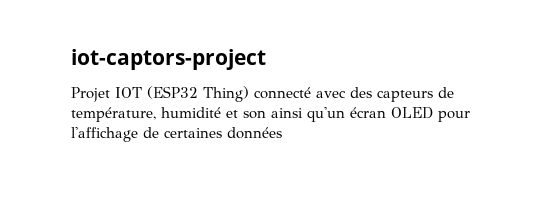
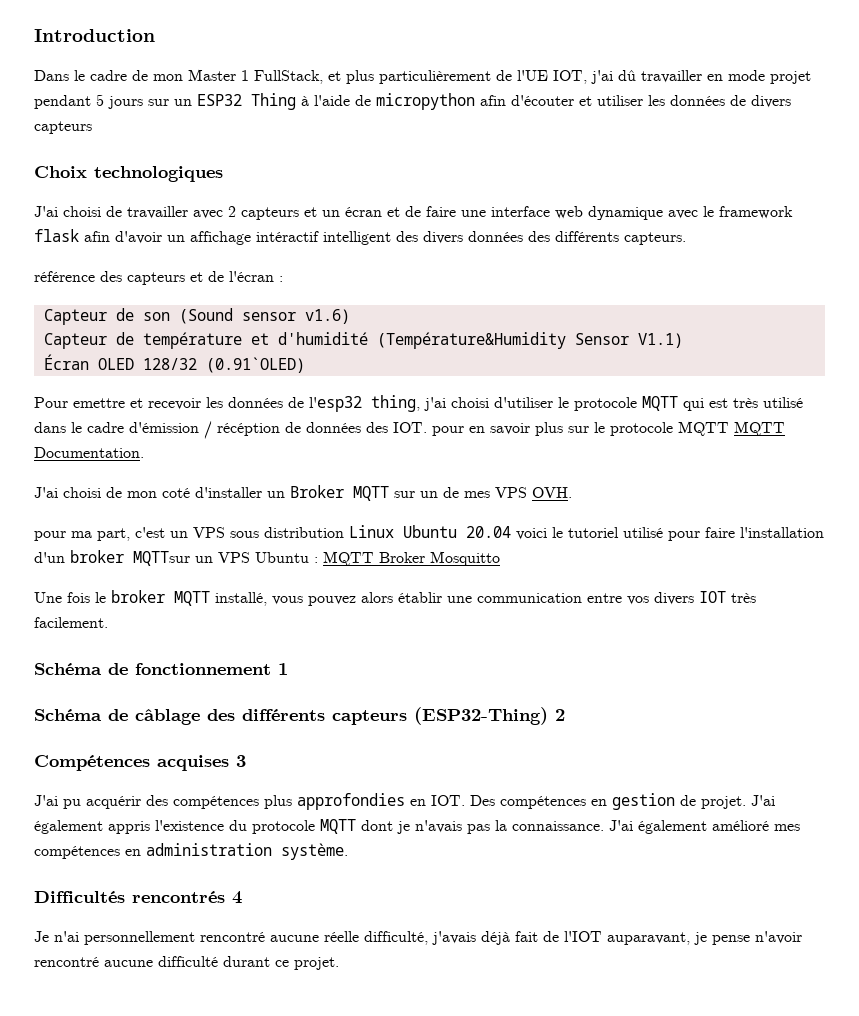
- iot-captors-project
- Projet IOT (ESP32 Thing) connecté avec des capteurs de température, humidité et son ainsi qu'un écran OLED pour l'affichage de certaines données
+ Introduction
+ Dans le cadre de mon Master 1 FullStack, et plus particulièrement de l'UE IOT, j'ai dû travailler en mode projet pendant 5 jours sur un ESP32 Thing à l'aide de micropython afin d'écouter et utiliser les données de divers capteurs
+ Choix technologiques
+ J'ai choisi de travailler avec 2 capteurs et un écran et de faire une interface web dynamique avec le framework flask afin d'avoir un affichage intéractif intelligent des divers données des différents capteurs.
+ référence des capteurs et de l'écran :
+ Capteur de son (Sound sensor v1.6)
+ Capteur de température et d'humidité (Température&Humidity Sensor V1.1)
+ Écran OLED 128/32 (0.91`OLED)
+ Pour emettre et recevoir les données de l'esp32 thing, j'ai choisi d'utiliser le protocole MQTT qui est très utilisé dans le cadre d'émission / récéption de données des IOT. pour en savoir plus sur le protocole MQTT MQTT Documentation.
+ J'ai choisi de mon coté d'installer un Broker MQTT sur un de mes VPS OVH.
+ pour ma part, c'est un VPS sous distribution Linux Ubuntu 20.04 voici le tutoriel utilisé pour faire l'installation d'un broker MQTTsur un VPS Ubuntu : MQTT Broker Mosquitto
+ Une fois le broker MQTT installé, vous pouvez alors établir une communication entre vos divers IOT très facilement.
+ Schéma de fonctionnement 1
+ Schéma de câblage des différents capteurs (ESP32-Thing) 2
+ Compétences acquises 3
+ J'ai pu acquérir des compétences plus approfondies en IOT. Des compétences en gestion de projet. J'ai également appris l'existence du protocole MQTT dont je n'avais pas la connaissance. J'ai également amélioré mes compétences en administration système.
+ Difficultés rencontrés 4
+ Je n'ai personnellement rencontré aucune réelle difficulté, j'avais déjà fait de l'IOT auparavant, je pense n'avoir rencontré aucune difficulté durant ce projet.

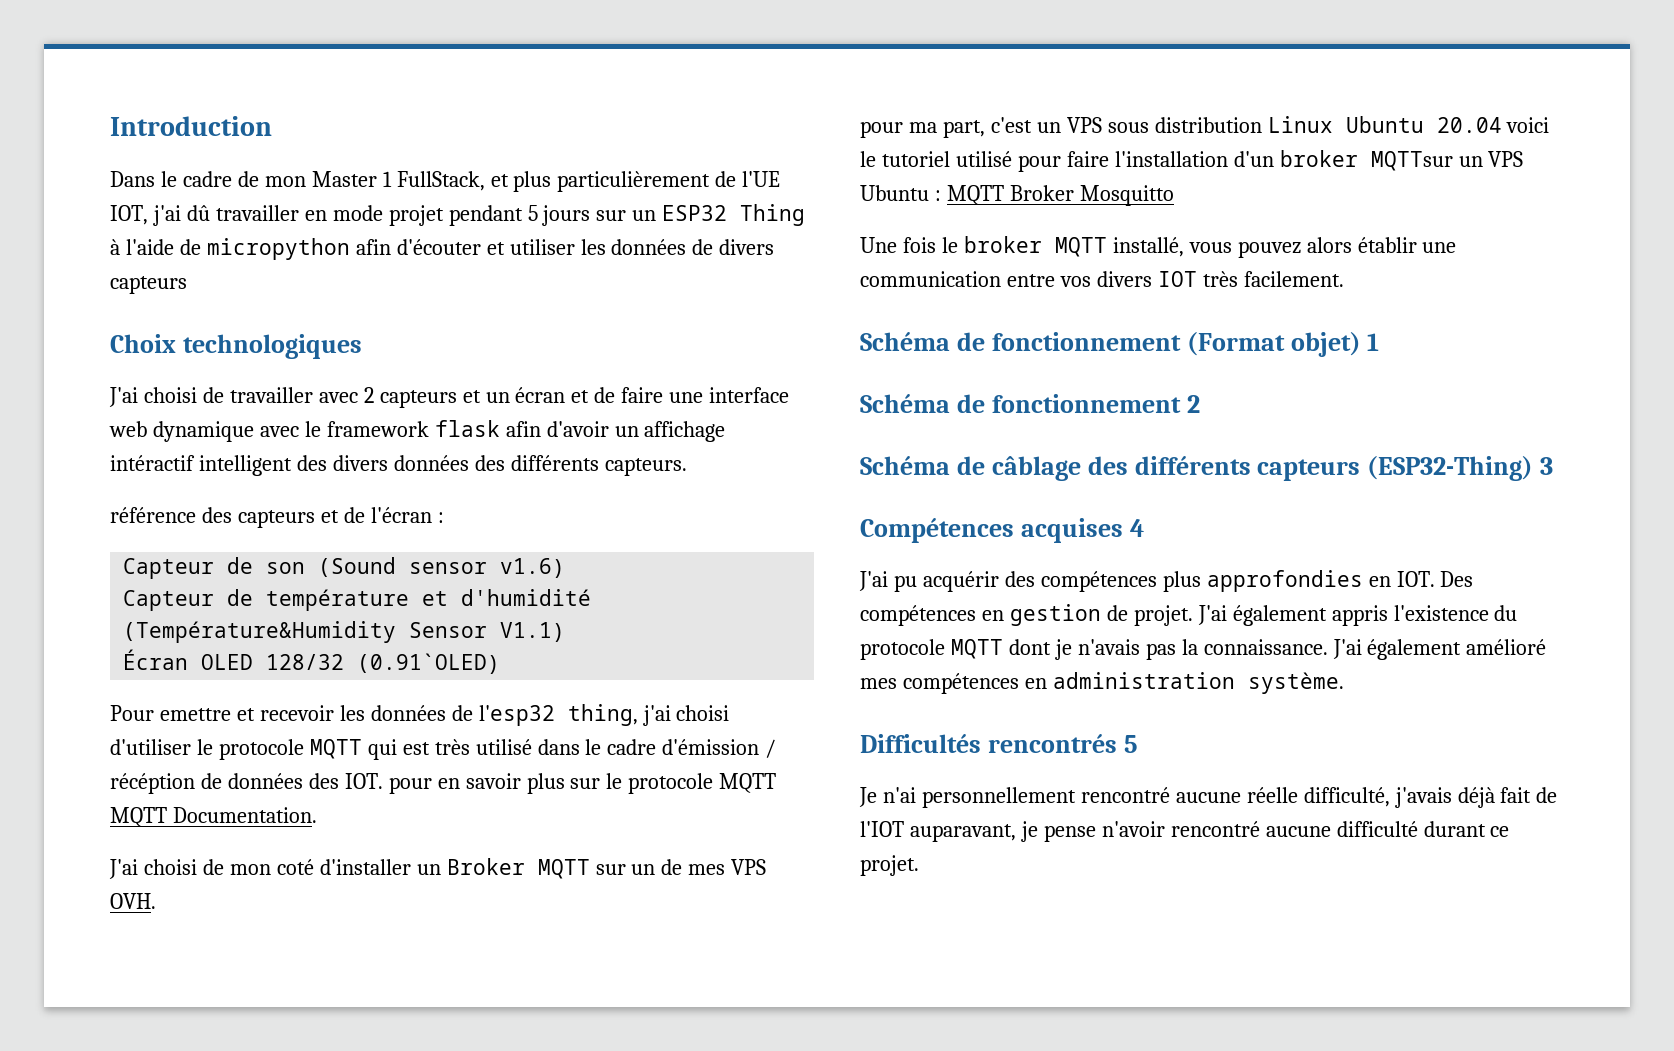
- Schéma de fonctionnement 1
+ Schéma de fonctionnement (Format objet) 1
+ Schéma de fonctionnement 2
- Schéma de câblage des différents capteurs (ESP32-Thing) 2
+ Schéma de câblage des différents capteurs (ESP32-Thing) 3
- Compétences acquises 3
+ Compétences acquises 4
- Difficultés rencontrés 4
+ Difficultés rencontrés 5

